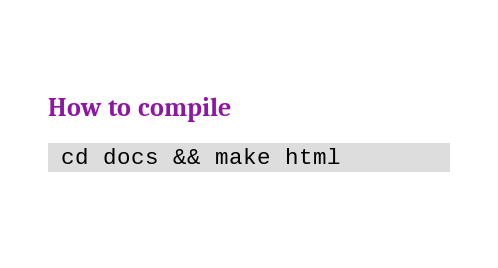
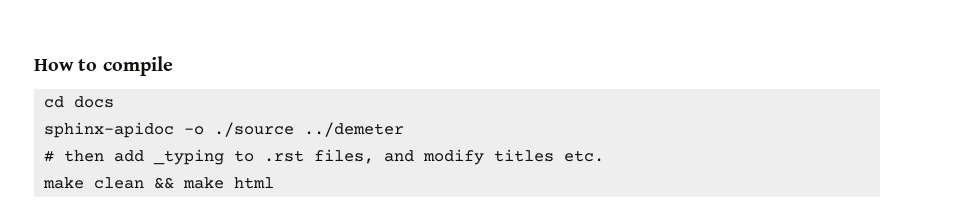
- cd docs && make html
+ cd docs
+ sphinx-apidoc -o ./source ../demeter
+ # then add _typing to .rst files, and modify titles etc.
+ make clean && make html

